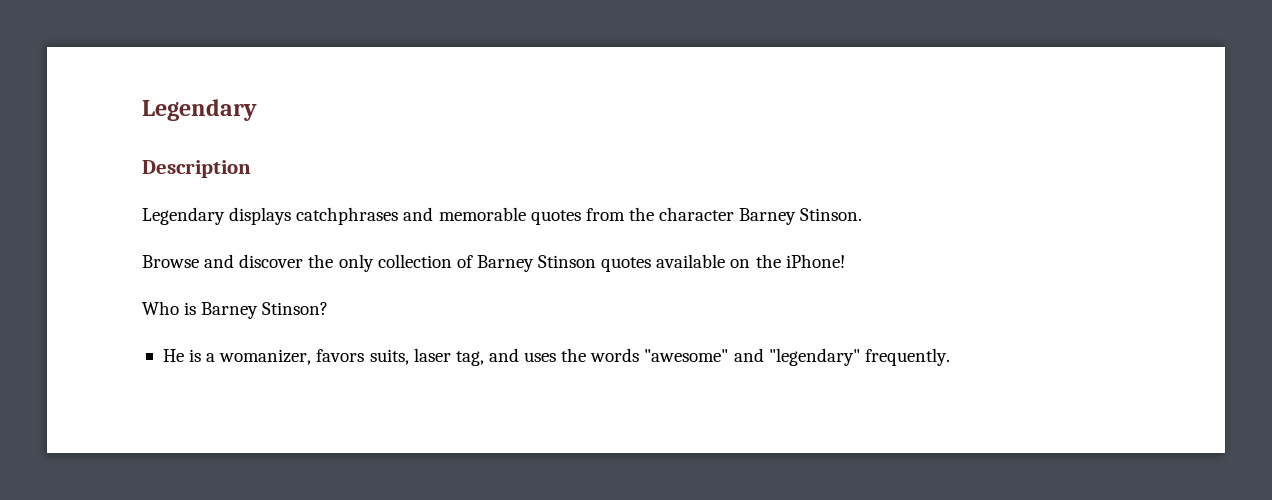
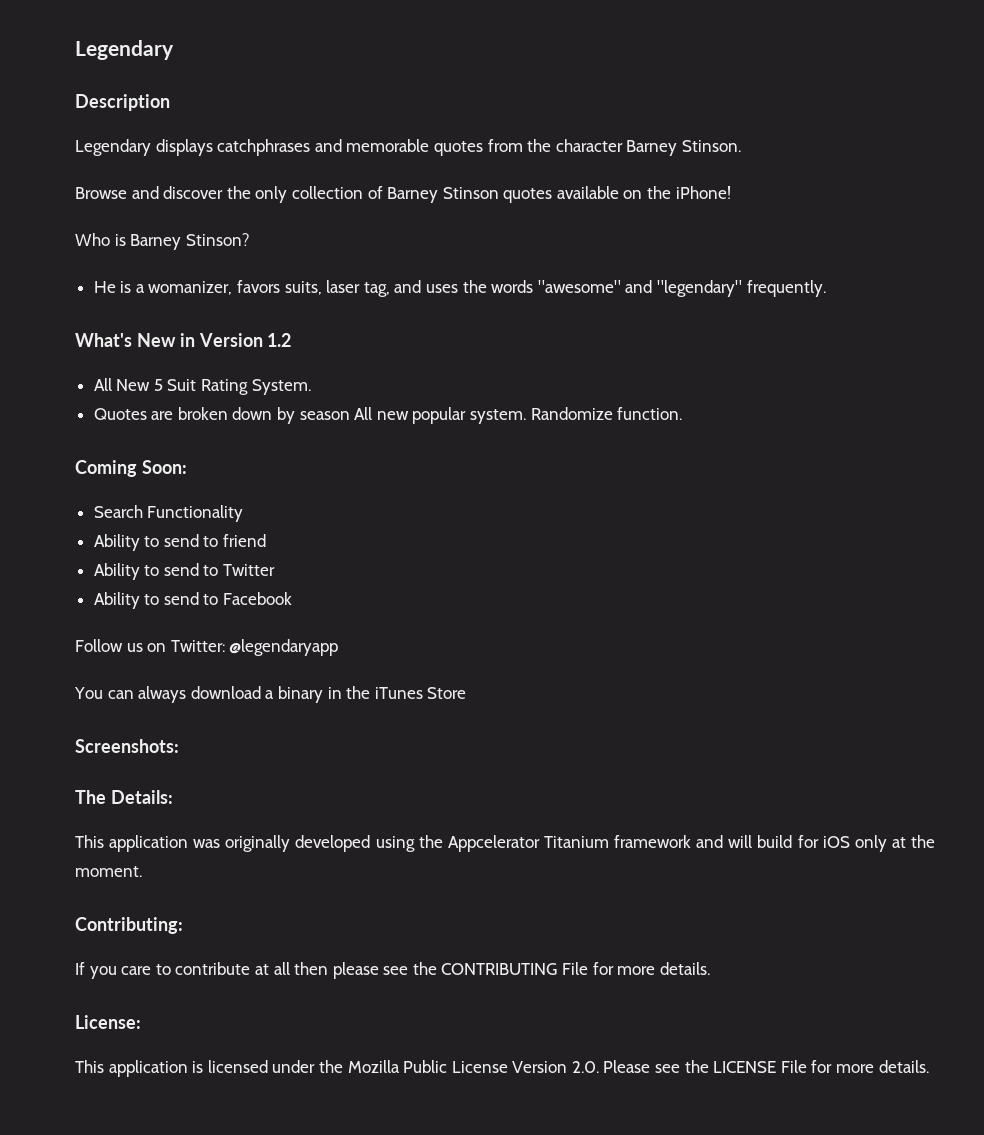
+ What's New in Version 1.2
+ All New 5 Suit Rating System.
+ Quotes are broken down by season All new popular system. Randomize function.
+ Coming Soon:
+ Search Functionality
+ Ability to send to friend
+ Ability to send to Twitter
+ Ability to send to Facebook
+ Follow us on Twitter: @legendaryapp
+ You can always download a binary in the iTunes Store
+ Screenshots:
+ The Details:
+ This application was originally developed using the Appcelerator Titanium framework and will build for iOS only at the moment.
+ Contributing:
+ If you care to contribute at all then please see the CONTRIBUTING File for more details.
+ License:
+ This application is licensed under the Mozilla Public License Version 2.0. Please see the LICENSE File for more details.

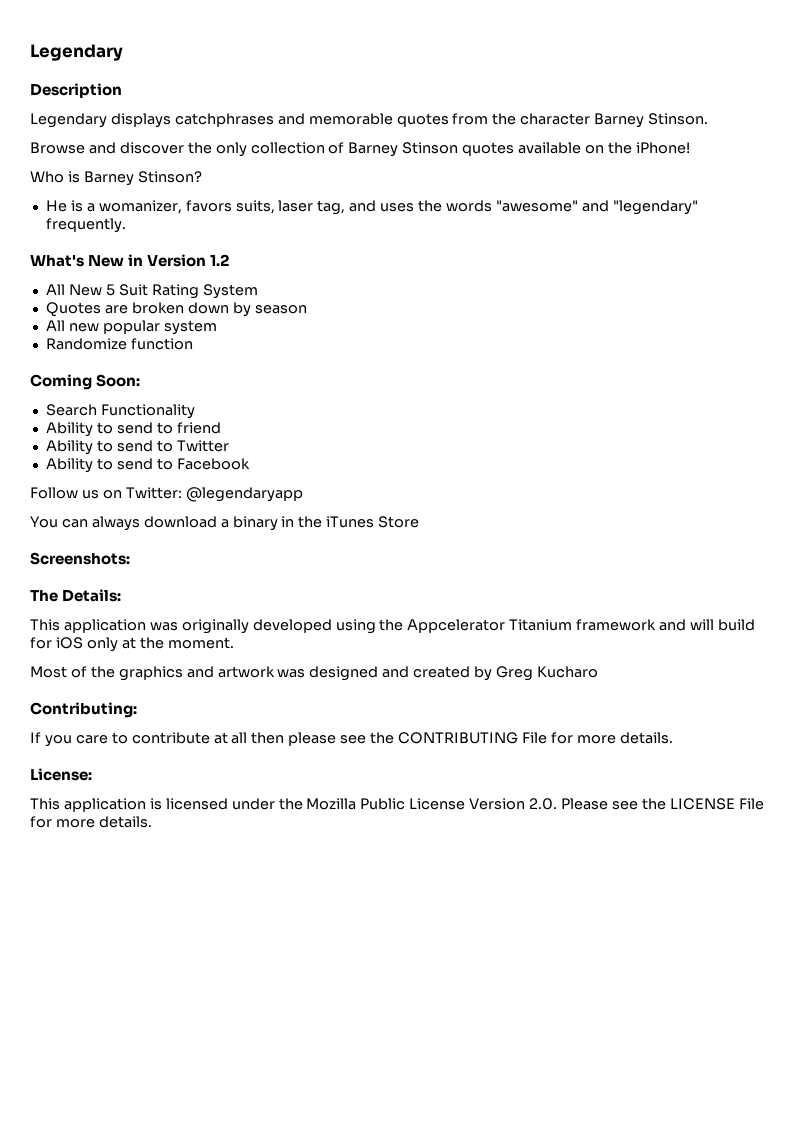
- All New 5 Suit Rating System.
+ All New 5 Suit Rating System
- Quotes are broken down by season All new popular system. Randomize function.
+ Quotes are broken down by season
+ All new popular system
+ Randomize function
+ Most of the graphics and artwork was designed and created by Greg Kucharo

